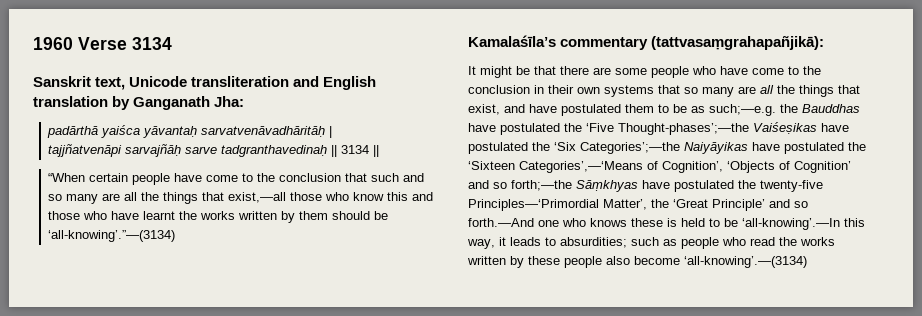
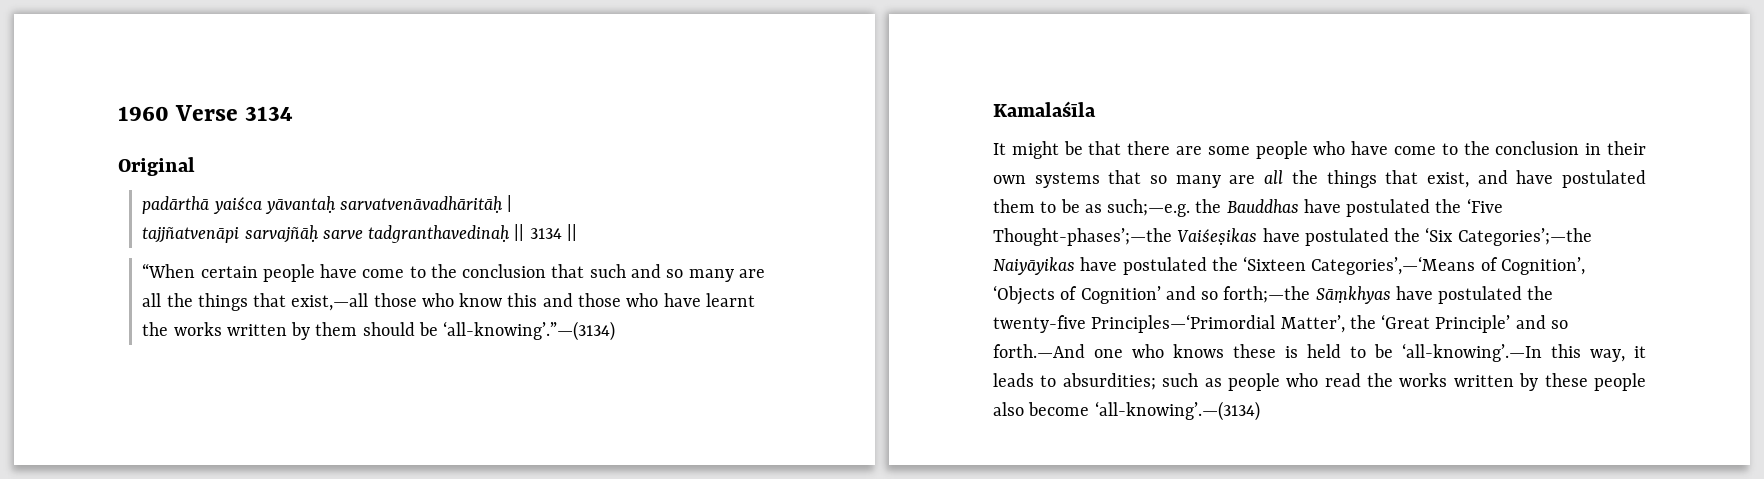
- Sanskrit text, Unicode transliteration and English translation by Ganganath Jha:
+ Original
- Kamalaśīla’s commentary (tattvasaṃgrahapañjikā):
+ Kamalaśīla

